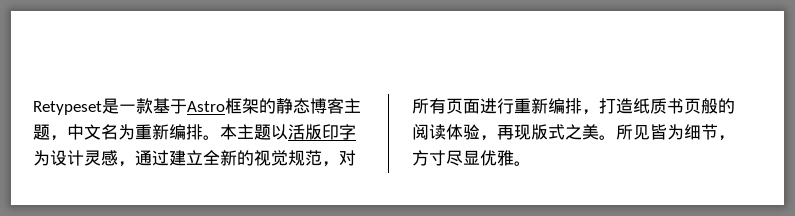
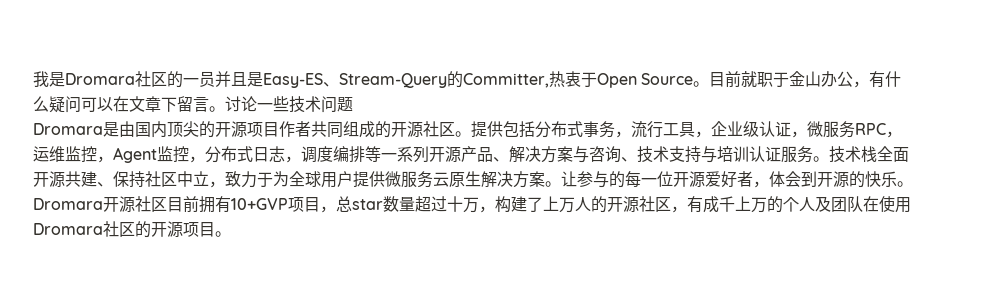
- Retypeset是一款基于Astro框架的静态博客主题，中文名为重新编排。本主题以活版印字为设计灵感，通过建立全新的视觉规范，对所有页面进行重新编排，打造纸质书页般的阅读体验，再现版式之美。所见皆为细节，方寸尽显优雅。
+ 我是Dromara社区的一员并且是Easy-ES、Stream-Query的Committer,热衷于Open Source。目前就职于金山办公，有什么疑问可以在文章下留言。讨论一些技术问题
+ Dromara是由国内顶尖的开源项目作者共同组成的开源社区。提供包括分布式事务，流行工具，企业级认证，微服务RPC，运维监控，Agent监控，分布式日志，调度编排等一系列开源产品、解决方案与咨询、技术支持与培训认证服务。技术栈全面开源共建、保持社区中立，致力于为全球用户提供微服务云原生解决方案。让参与的每一位开源爱好者，体会到开源的快乐。Dromara开源社区目前拥有10+GVP项目，总star数量超过十万，构建了上万人的开源社区，有成千上万的个人及团队在使用Dromara社区的开源项目。

